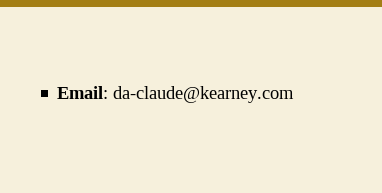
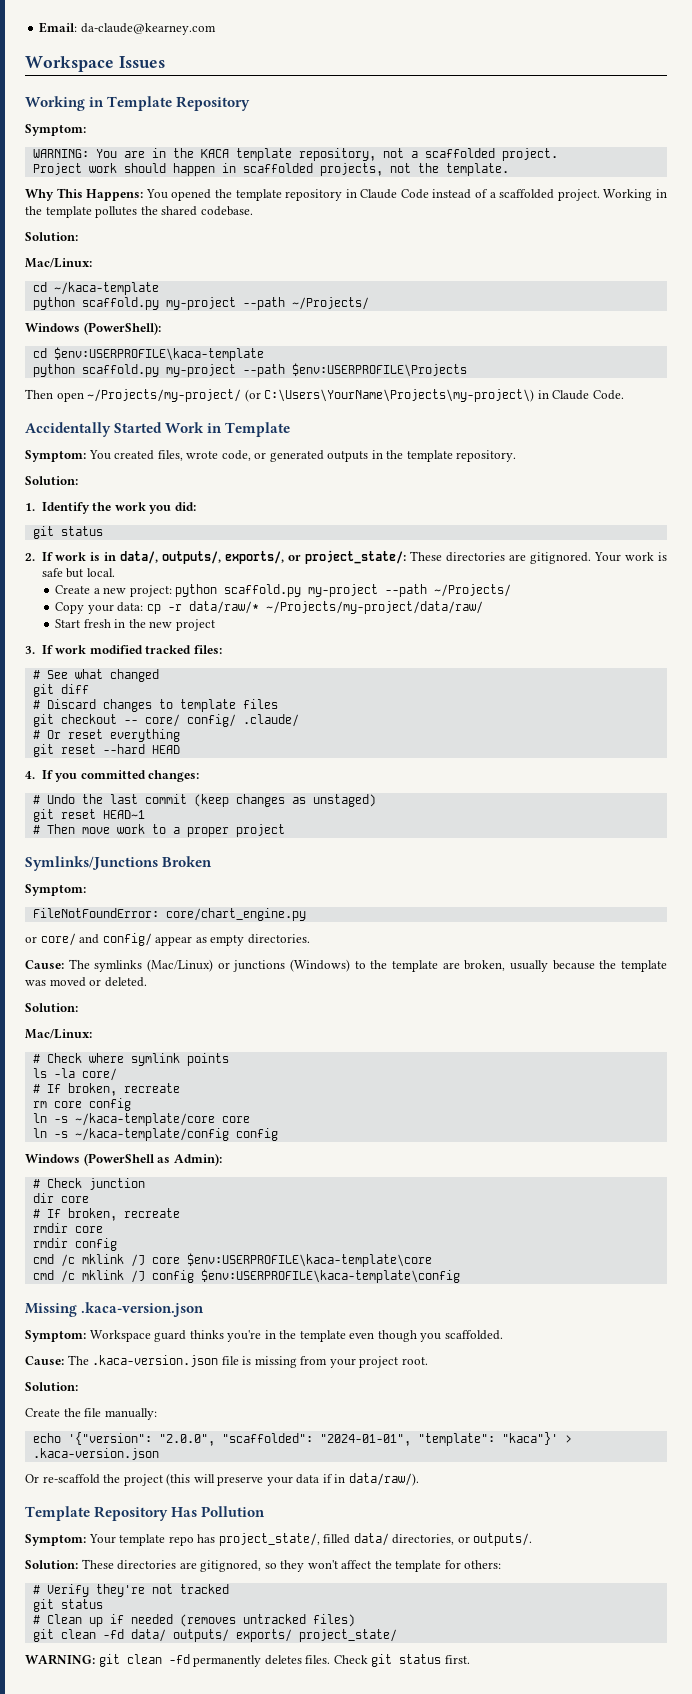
+ Workspace Issues
+ Working in Template Repository
+ Symptom:
+ WARNING: You are in the KACA template repository, not a scaffolded project.
+ Project work should happen in scaffolded projects, not the template.
+ Why This Happens: You opened the template repository in Claude Code instead of a scaffolded project. Working in the template pollutes the shared codebase.
+ Solution:
+ Mac/Linux:
+ cd ~/kaca-template
+ python scaffold.py my-project --path ~/Projects/
+ Windows (PowerShell):
+ cd $env:USERPROFILE\kaca-template
+ python scaffold.py my-project --path $env:USERPROFILE\Projects
+ Then open ~/Projects/my-project/ (or C:\Users\YourName\Projects\my-project\) in Claude Code.
+ Accidentally Started Work in Template
+ Symptom: You created files, wrote code, or generated outputs in the template repository.
+ Solution:
+ 1. Identify the work you did:
+ git status
+ 2. If work is in data/, outputs/, exports/, or project_state/: These directories are gitignored. Your work is safe but local.
+ Create a new project: python scaffold.py my-project --path ~/Projects/
+ Copy your data: cp -r data/raw/* ~/Projects/my-project/data/raw/
+ Start fresh in the new project
+ 3. If work modified tracked files:
+ # See what changed
+ git diff
+ # Discard changes to template files
+ git checkout -- core/ config/ .claude/
+ # Or reset everything
+ git reset --hard HEAD
+ 4. If you committed changes:
+ # Undo the last commit (keep changes as unstaged)
+ git reset HEAD~1
+ # Then move work to a proper project
+ Symlinks/Junctions Broken
+ Symptom:
+ FileNotFoundError: core/chart_engine.py
+ or core/ and config/ appear as empty directories.
+ Cause: The symlinks (Mac/Linux) or junctions (Windows) to the template are broken, usually because the template was moved or deleted.
+ Solution:
+ Mac/Linux:
+ # Check where symlink points
+ ls -la core/
+ # If broken, recreate
+ rm core config
+ ln -s ~/kaca-template/core core
+ ln -s ~/kaca-template/config config
+ Windows (PowerShell as Admin):
+ # Check junction
+ dir core
+ # If broken, recreate
+ rmdir core
+ rmdir config
+ cmd /c mklink /J core $env:USERPROFILE\kaca-template\core
+ cmd /c mklink /J config $env:USERPROFILE\kaca-template\config
+ Missing .kaca-version.json
+ Symptom: Workspace guard thinks you're in the template even though you scaffolded.
+ Cause: The .kaca-version.json file is missing from your project root.
+ Solution:
+ Create the file manually:
+ echo '{"version": "2.0.0", "scaffolded": "2024-01-01", "template": "kaca"}' > .kaca-version.json
+ Or re-scaffold the project (this will preserve your data if in data/raw/).
+ Template Repository Has Pollution
+ Symptom: Your template repo has project_state/, filled data/ directories, or outputs/.
+ Solution: These directories are gitignored, so they won't affect the template for others:
+ # Verify they're not tracked
+ git status
+ # Clean up if needed (removes untracked files)
+ git clean -fd data/ outputs/ exports/ project_state/
+ WARNING: git clean -fd permanently deletes files. Check git status first.

